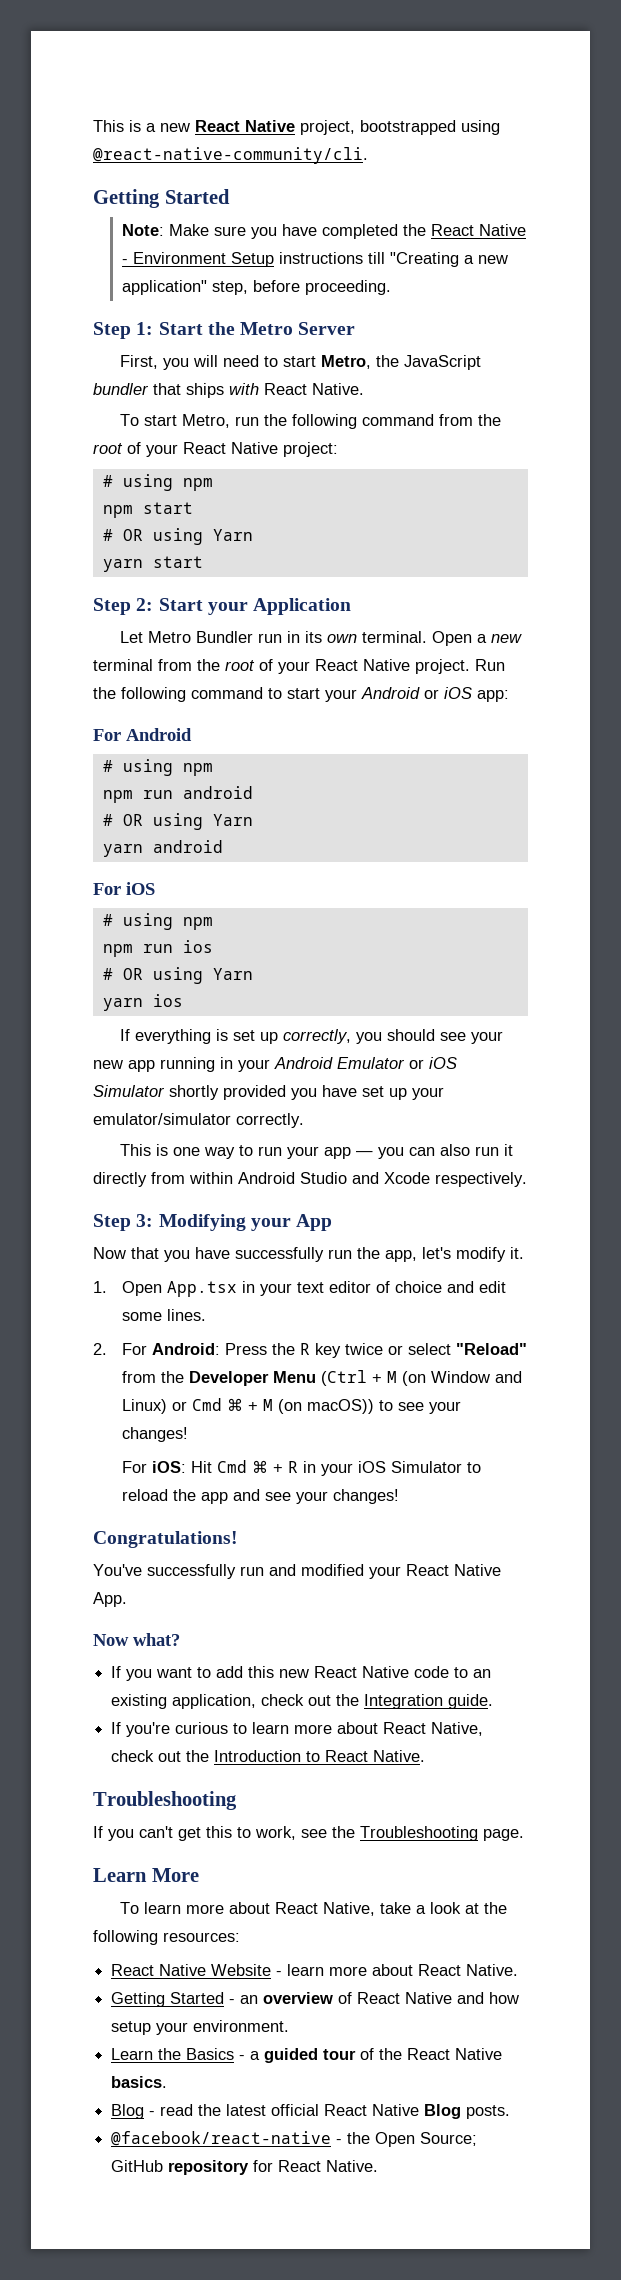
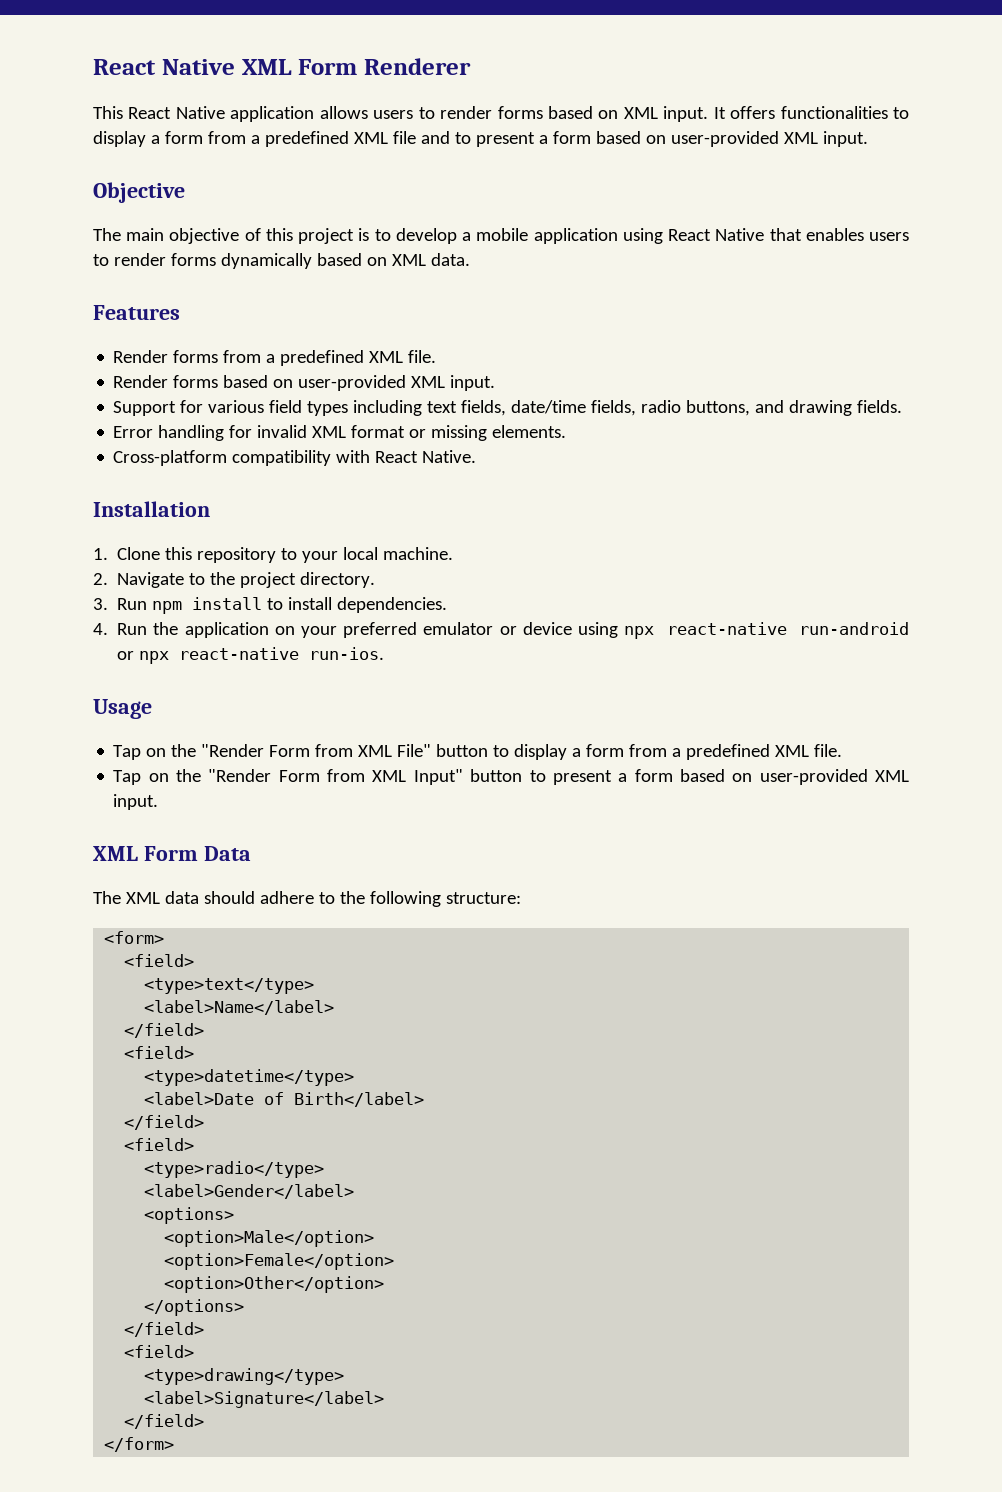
- This is a new React Native project, bootstrapped using @react-native-community/cli.
- Getting Started
- Note: Make sure you have completed the React Native - Environment Setup instructions till "Creating a new application" step, before proceeding.
- Step 1: Start the Metro Server
- First, you will need to start Metro, the JavaScript bundler that ships with React Native.
- To start Metro, run the following command from the root of your React Native project:
- # using npm
- npm start
- # OR using Yarn
- yarn start
- Step 2: Start your Application
- Let Metro Bundler run in its own terminal. Open a new terminal from the root of your React Native project. Run the following command to start your Android or iOS app:
- For Android
- # using npm
- npm run android
- # OR using Yarn
- yarn android
- For iOS
- # using npm
- npm run ios
- # OR using Yarn
- yarn ios
- If everything is set up correctly, you should see your new app running in your Android Emulator or iOS Simulator shortly provided you have set up your emulator/simulator correctly.
- This is one way to run your app — you can also run it directly from within Android Studio and Xcode respectively.
- Step 3: Modifying your App
- Now that you have successfully run the app, let's modify it.
- 1. Open App.tsx in your text editor of choice and edit some lines.
- 2. For Android: Press the R key twice or select "Reload" from the Developer Menu (Ctrl + M (on Window and Linux) or Cmd ⌘ + M (on macOS)) to see your changes!
- For iOS: Hit Cmd ⌘ + R in your iOS Simulator to reload the app and see your changes!
- Congratulations!
- You've successfully run and modified your React Native App.
- Now what?
- If you want to add this new React Native code to an existing application, check out the Integration guide.
- If you're curious to learn more about React Native, check out the Introduction to React Native.
- Troubleshooting
- If you can't get this to work, see the Troubleshooting page.
- Learn More
- To learn more about React Native, take a look at the following resources:
- React Native Website - learn more about React Native.
- Getting Started - an overview of React Native and how setup your environment.
- Learn the Basics - a guided tour of the React Native basics.
- Blog - read the latest official React Native Blog posts.
- @facebook/react-native - the Open Source; GitHub repository for React Native.
+ React Native XML Form Renderer
+ This React Native application allows users to render forms based on XML input. It offers functionalities to display a form from a predefined XML file and to present a form based on user-provided XML input.
+ Objective
+ The main objective of this project is to develop a mobile application using React Native that enables users to render forms dynamically based on XML data.
+ Features
+ Render forms from a predefined XML file.
+ Render forms based on user-provided XML input.
+ Support for various field types including text fields, date/time fields, radio buttons, and drawing fields.
+ Error handling for invalid XML format or missing elements.
+ Cross-platform compatibility with React Native.
+ Installation
+ 1. Clone this repository to your local machine.
+ 2. Navigate to the project directory.
+ 3. Run npm install to install dependencies.
+ 4. Run the application on your preferred emulator or device using npx react-native run-android or npx react-native run-ios.
+ Usage
+ Tap on the "Render Form from XML File" button to display a form from a predefined XML file.
+ Tap on the "Render Form from XML Input" button to present a form based on user-provided XML input.
+ XML Form Data
+ The XML data should adhere to the following structure:
+ <form>
+ <field>
+ <type>text</type>
+ <label>Name</label>
+ </field>
+ <field>
+ <type>datetime</type>
+ <label>Date of Birth</label>
+ </field>
+ <field>
+ <type>radio</type>
+ <label>Gender</label>
+ <options>
+ <option>Male</option>
+ <option>Female</option>
+ <option>Other</option>
+ </options>
+ </field>
+ <field>
+ <type>drawing</type>
+ <label>Signature</label>
+ </field>
+ </form>

